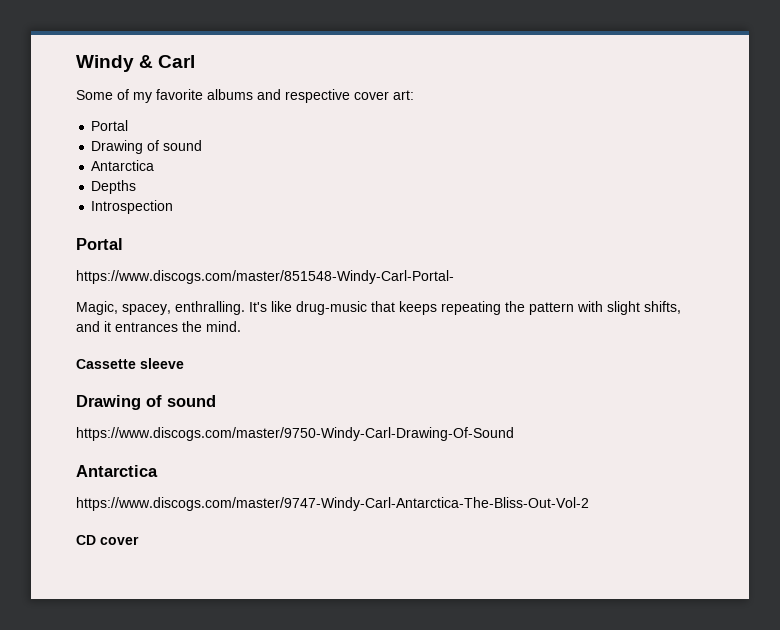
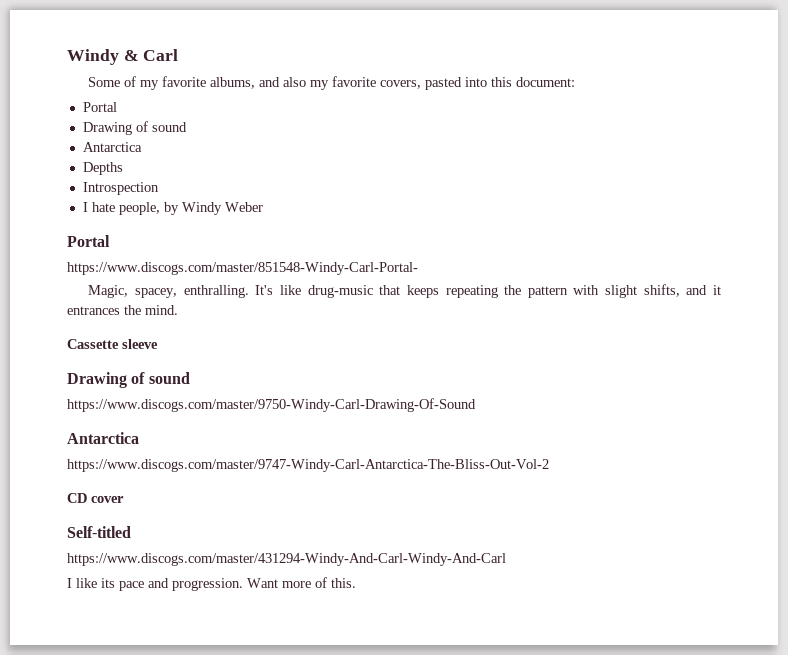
- Some of my favorite albums and respective cover art:
+ Some of my favorite albums, and also my favorite covers, pasted into this document:
+ I hate people, by Windy Weber
+ Self-titled
+ https://www.discogs.com/master/431294-Windy-And-Carl-Windy-And-Carl
+ I like its pace and progression. Want more of this.

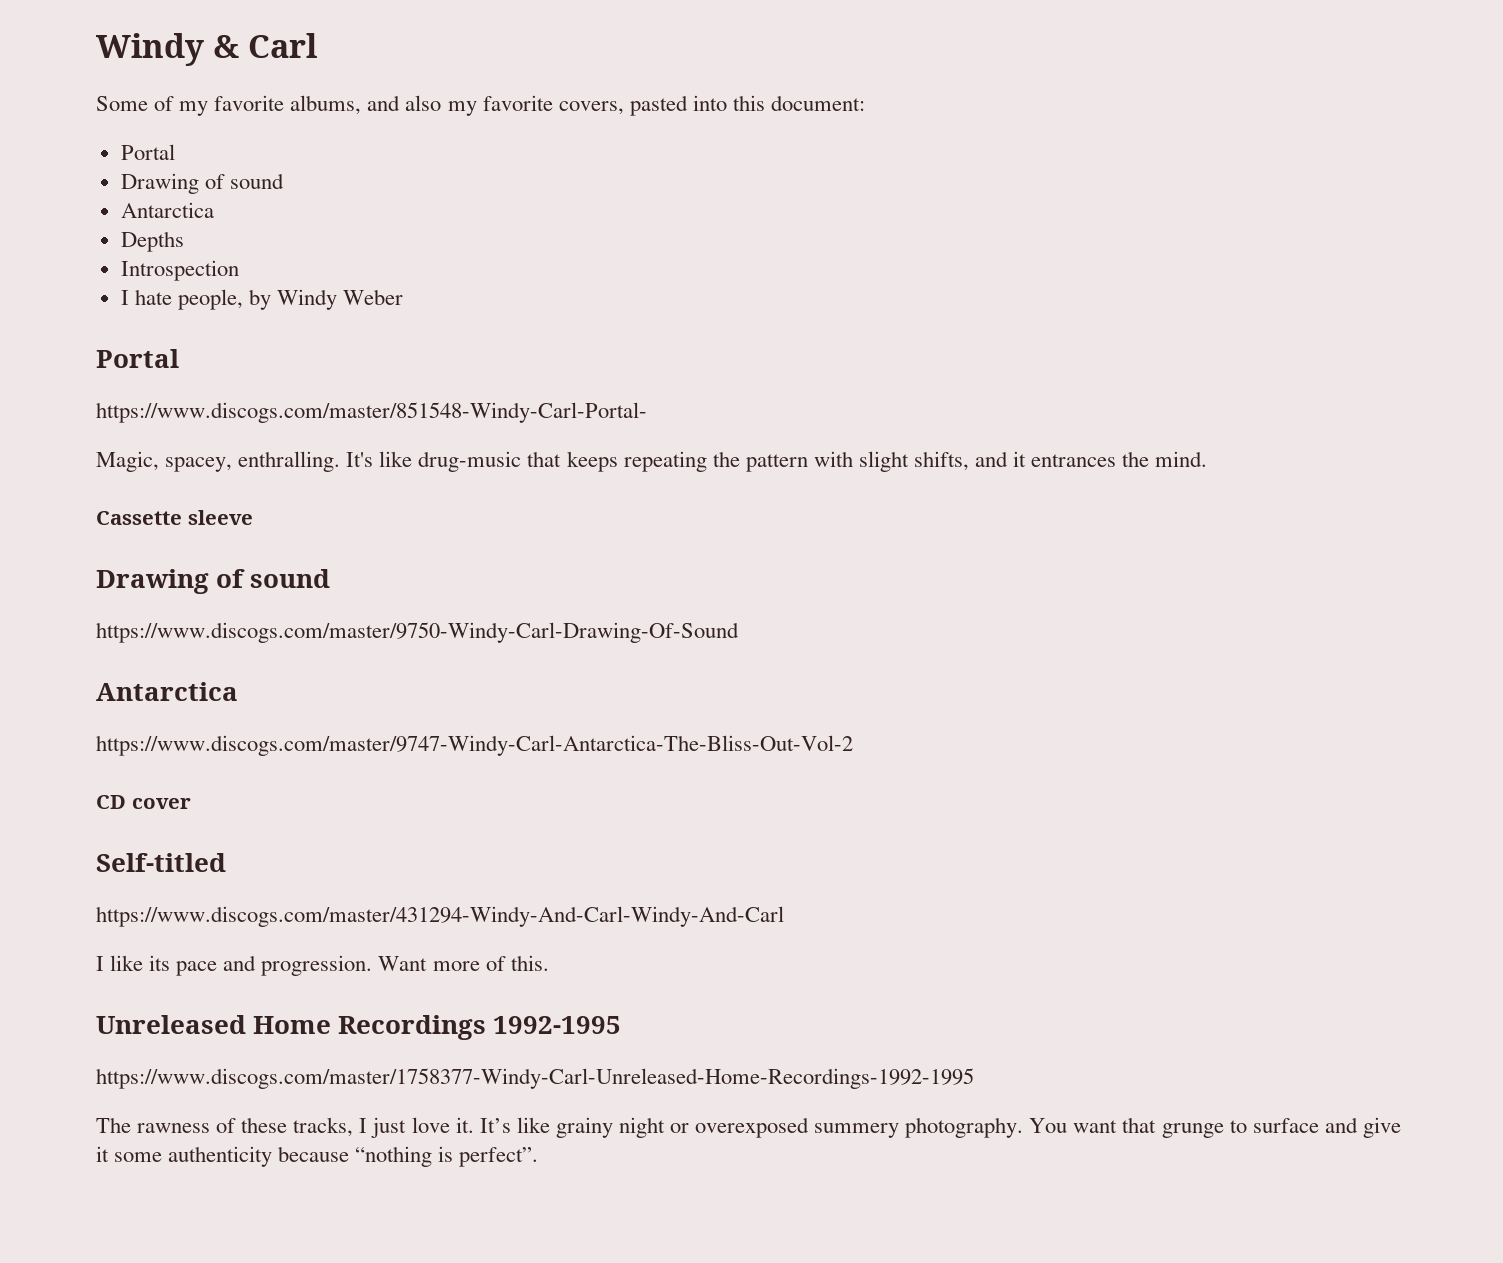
+ Unreleased Home Recordings 1992-1995
+ https://www.discogs.com/master/1758377-Windy-Carl-Unreleased-Home-Recordings-1992-1995
+ The rawness of these tracks, I just love it. It’s like grainy night or overexposed summery photography. You want that grunge to surface and give it some authenticity because “nothing is perfect”.

